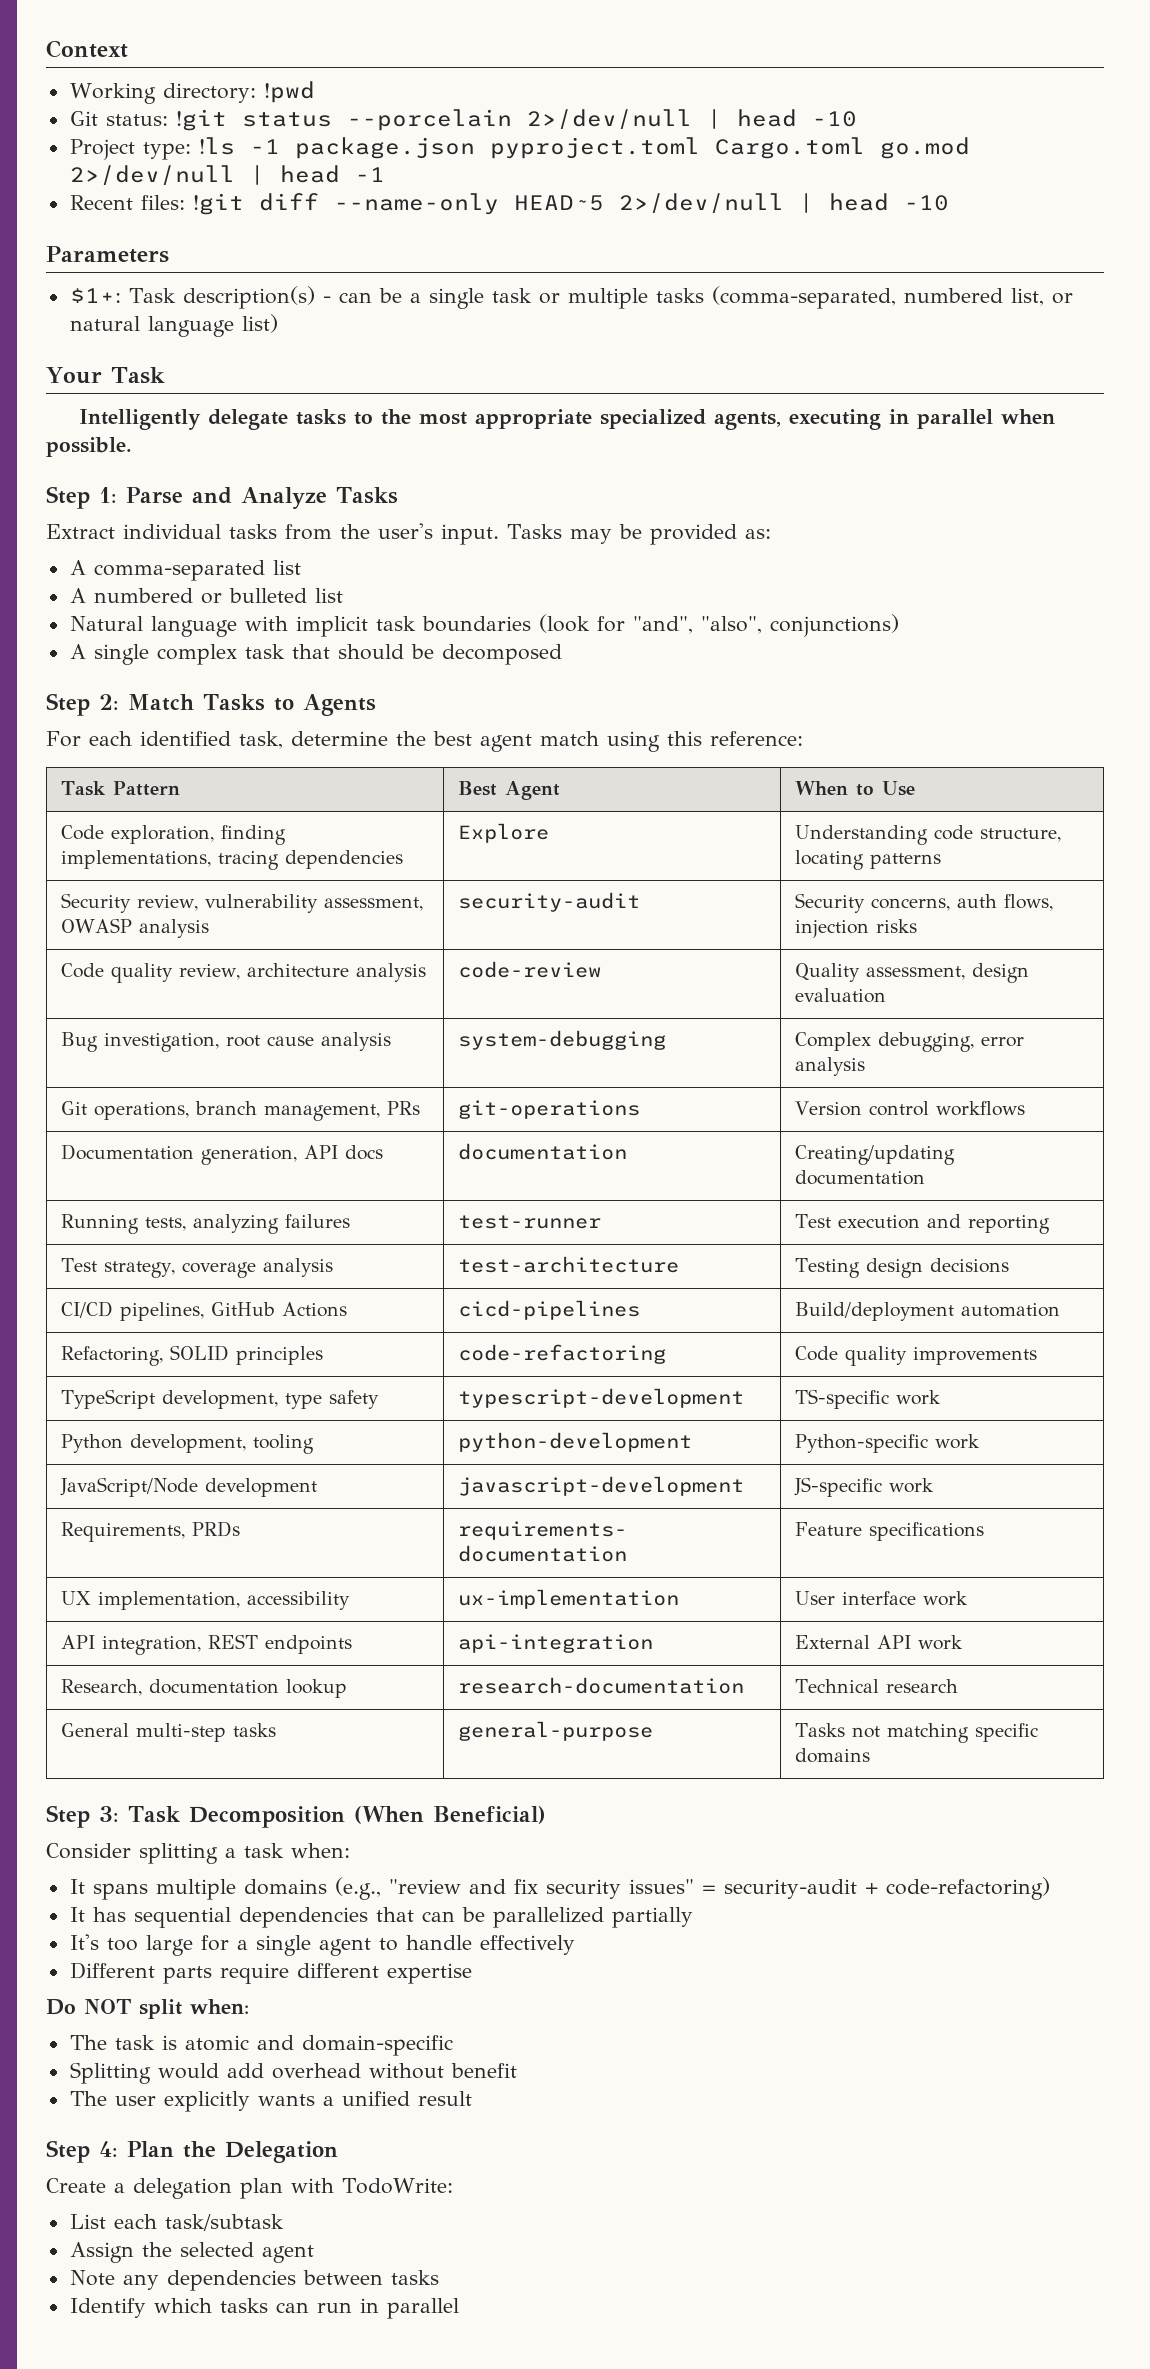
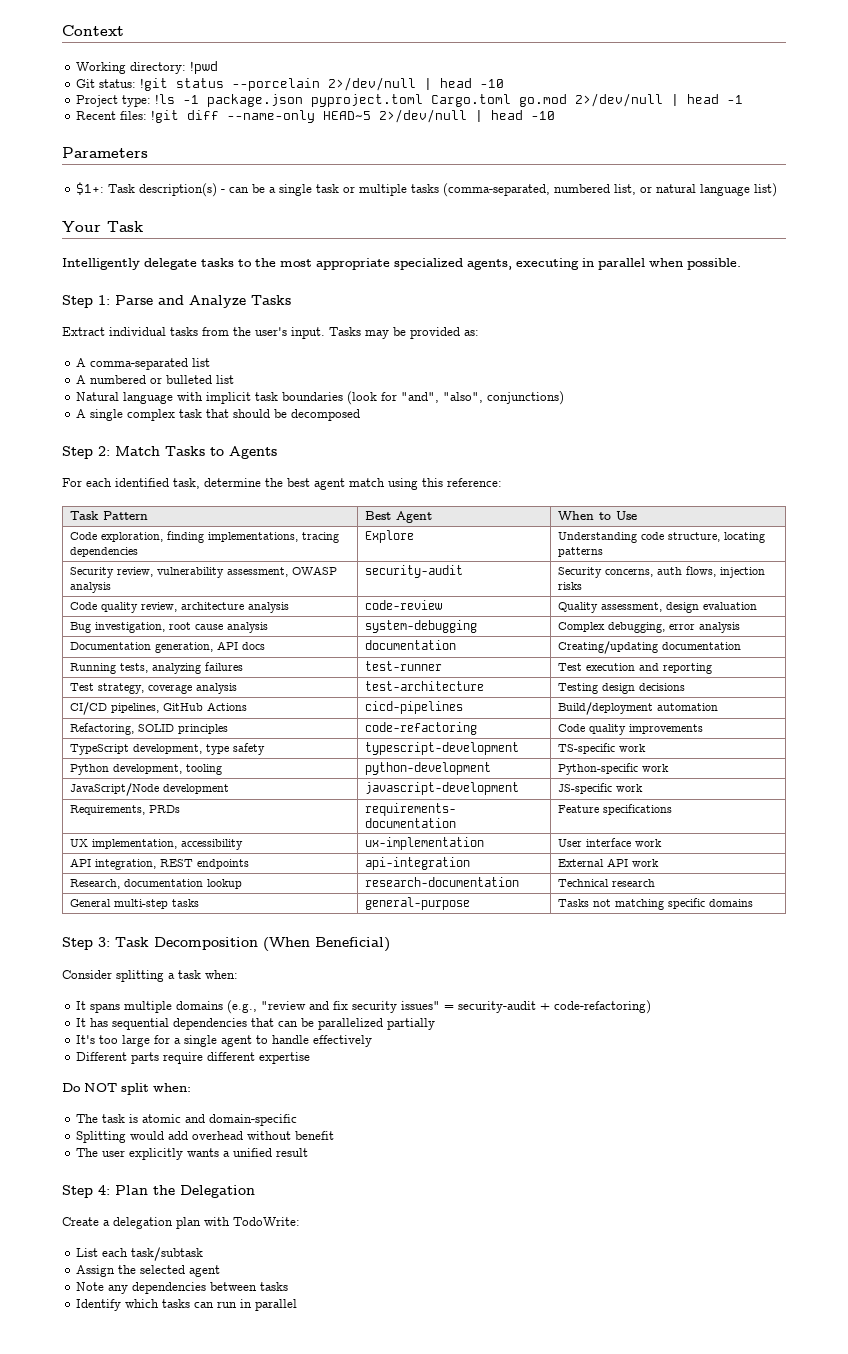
- Git operations, branch management, PRs | git-operations | Version control workflows

